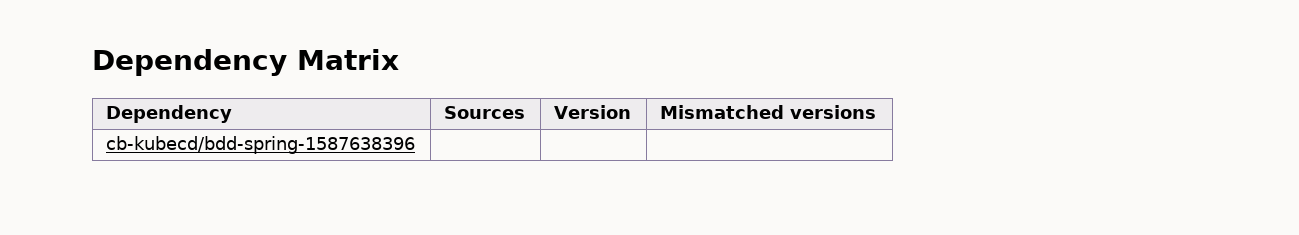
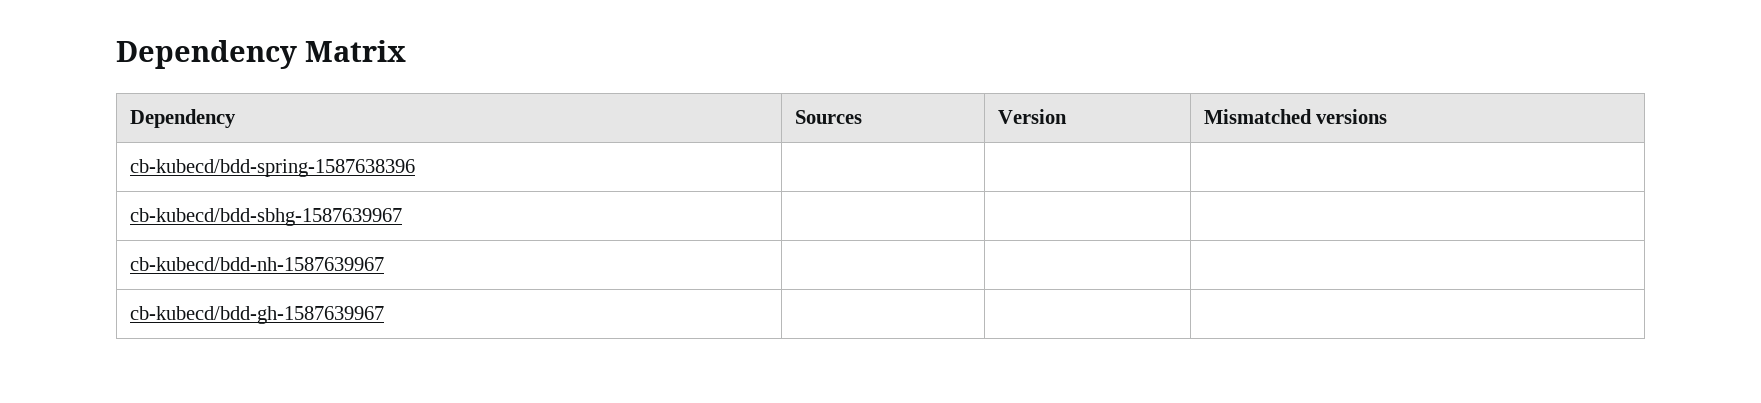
+ cb-kubecd/bdd-sbhg-1587639967 | | |
+ cb-kubecd/bdd-nh-1587639967 | | |
+ cb-kubecd/bdd-gh-1587639967 | | |

